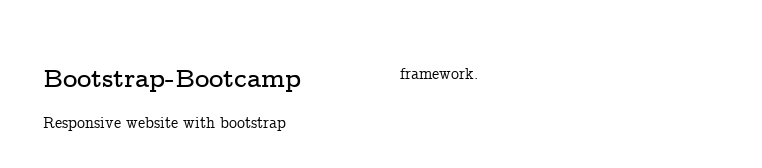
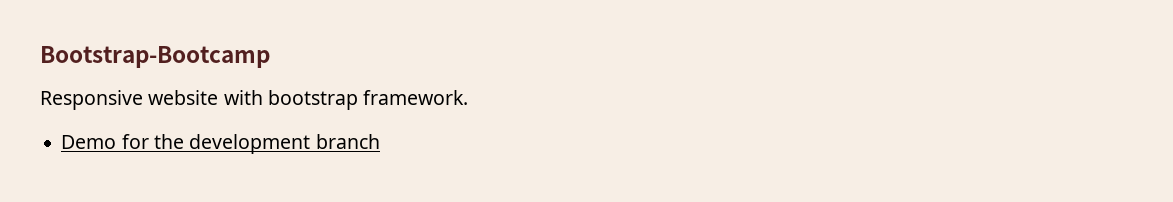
+ Demo for the development branch

